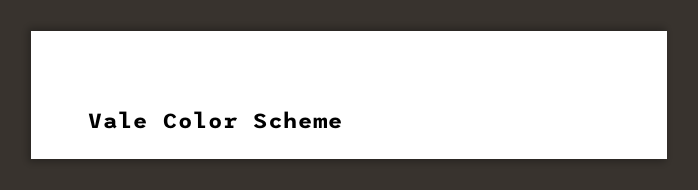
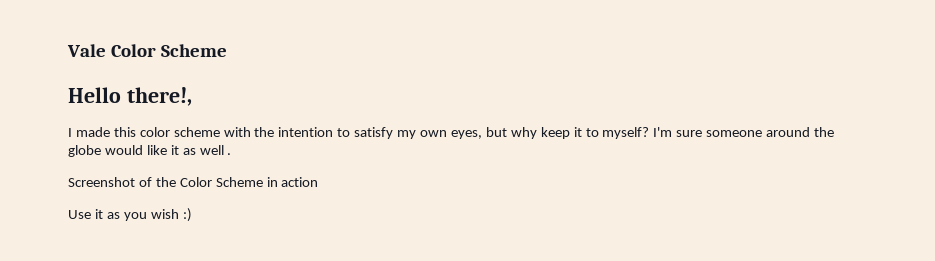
+ Hello there!,
+ I made this color scheme with the intention to satisfy my own eyes, but why keep it to myself? I'm sure someone around the globe would like it as well .
+ Screenshot of the Color Scheme in action
+ Use it as you wish :)

